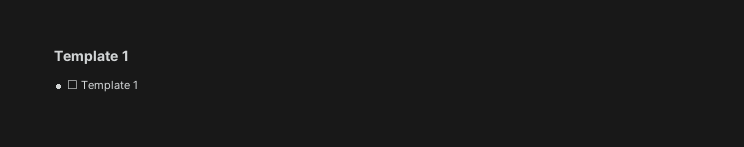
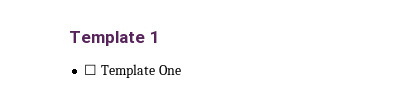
- ☐ Template 1
+ ☐ Template One

